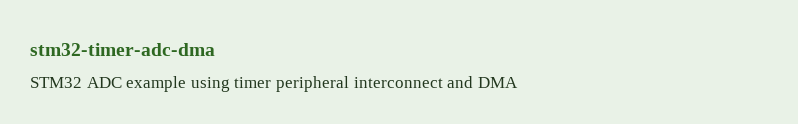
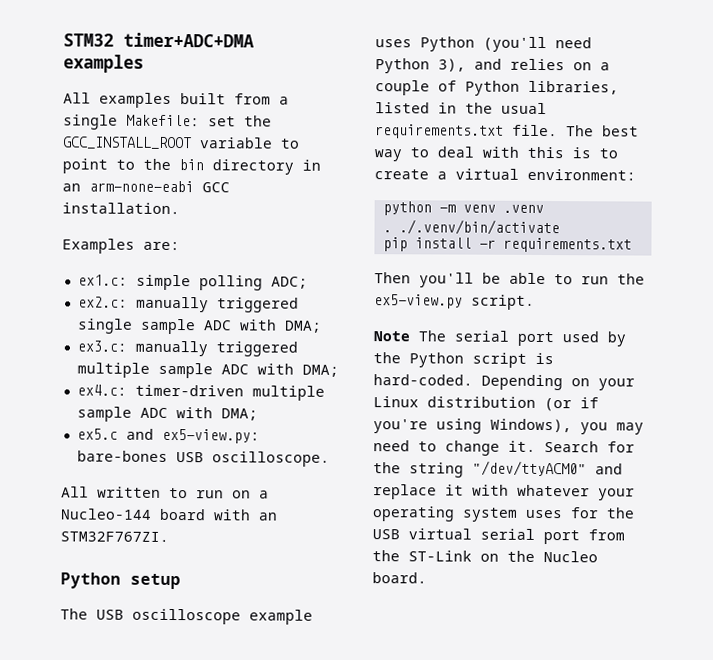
- stm32-timer-adc-dma
- STM32 ADC example using timer peripheral interconnect and DMA
+ STM32 timer+ADC+DMA examples
+ All examples built from a single Makefile: set the GCC_INSTALL_ROOT variable to point to the bin directory in an arm-none-eabi GCC installation.
+ Examples are:
+ ex1.c: simple polling ADC;
+ ex2.c: manually triggered single sample ADC with DMA;
+ ex3.c: manually triggered multiple sample ADC with DMA;
+ ex4.c: timer-driven multiple sample ADC with DMA;
+ ex5.c and ex5-view.py: bare-bones USB oscilloscope.
+ All written to run on a Nucleo-144 board with an STM32F767ZI.
+ Python setup
+ The USB oscilloscope example uses Python (you'll need Python 3), and relies on a couple of Python libraries, listed in the usual requirements.txt file. The best way to deal with this is to create a virtual environment:
+ python -m venv .venv
+ . ./.venv/bin/activate
+ pip install -r requirements.txt
+ Then you'll be able to run the ex5-view.py script.
+ Note The serial port used by the Python script is hard-coded. Depending on your Linux distribution (or if you're using Windows), you may need to change it. Search for the string "/dev/ttyACM0" and replace it with whatever your operating system uses for the USB virtual serial port from the ST-Link on the Nucleo board.

